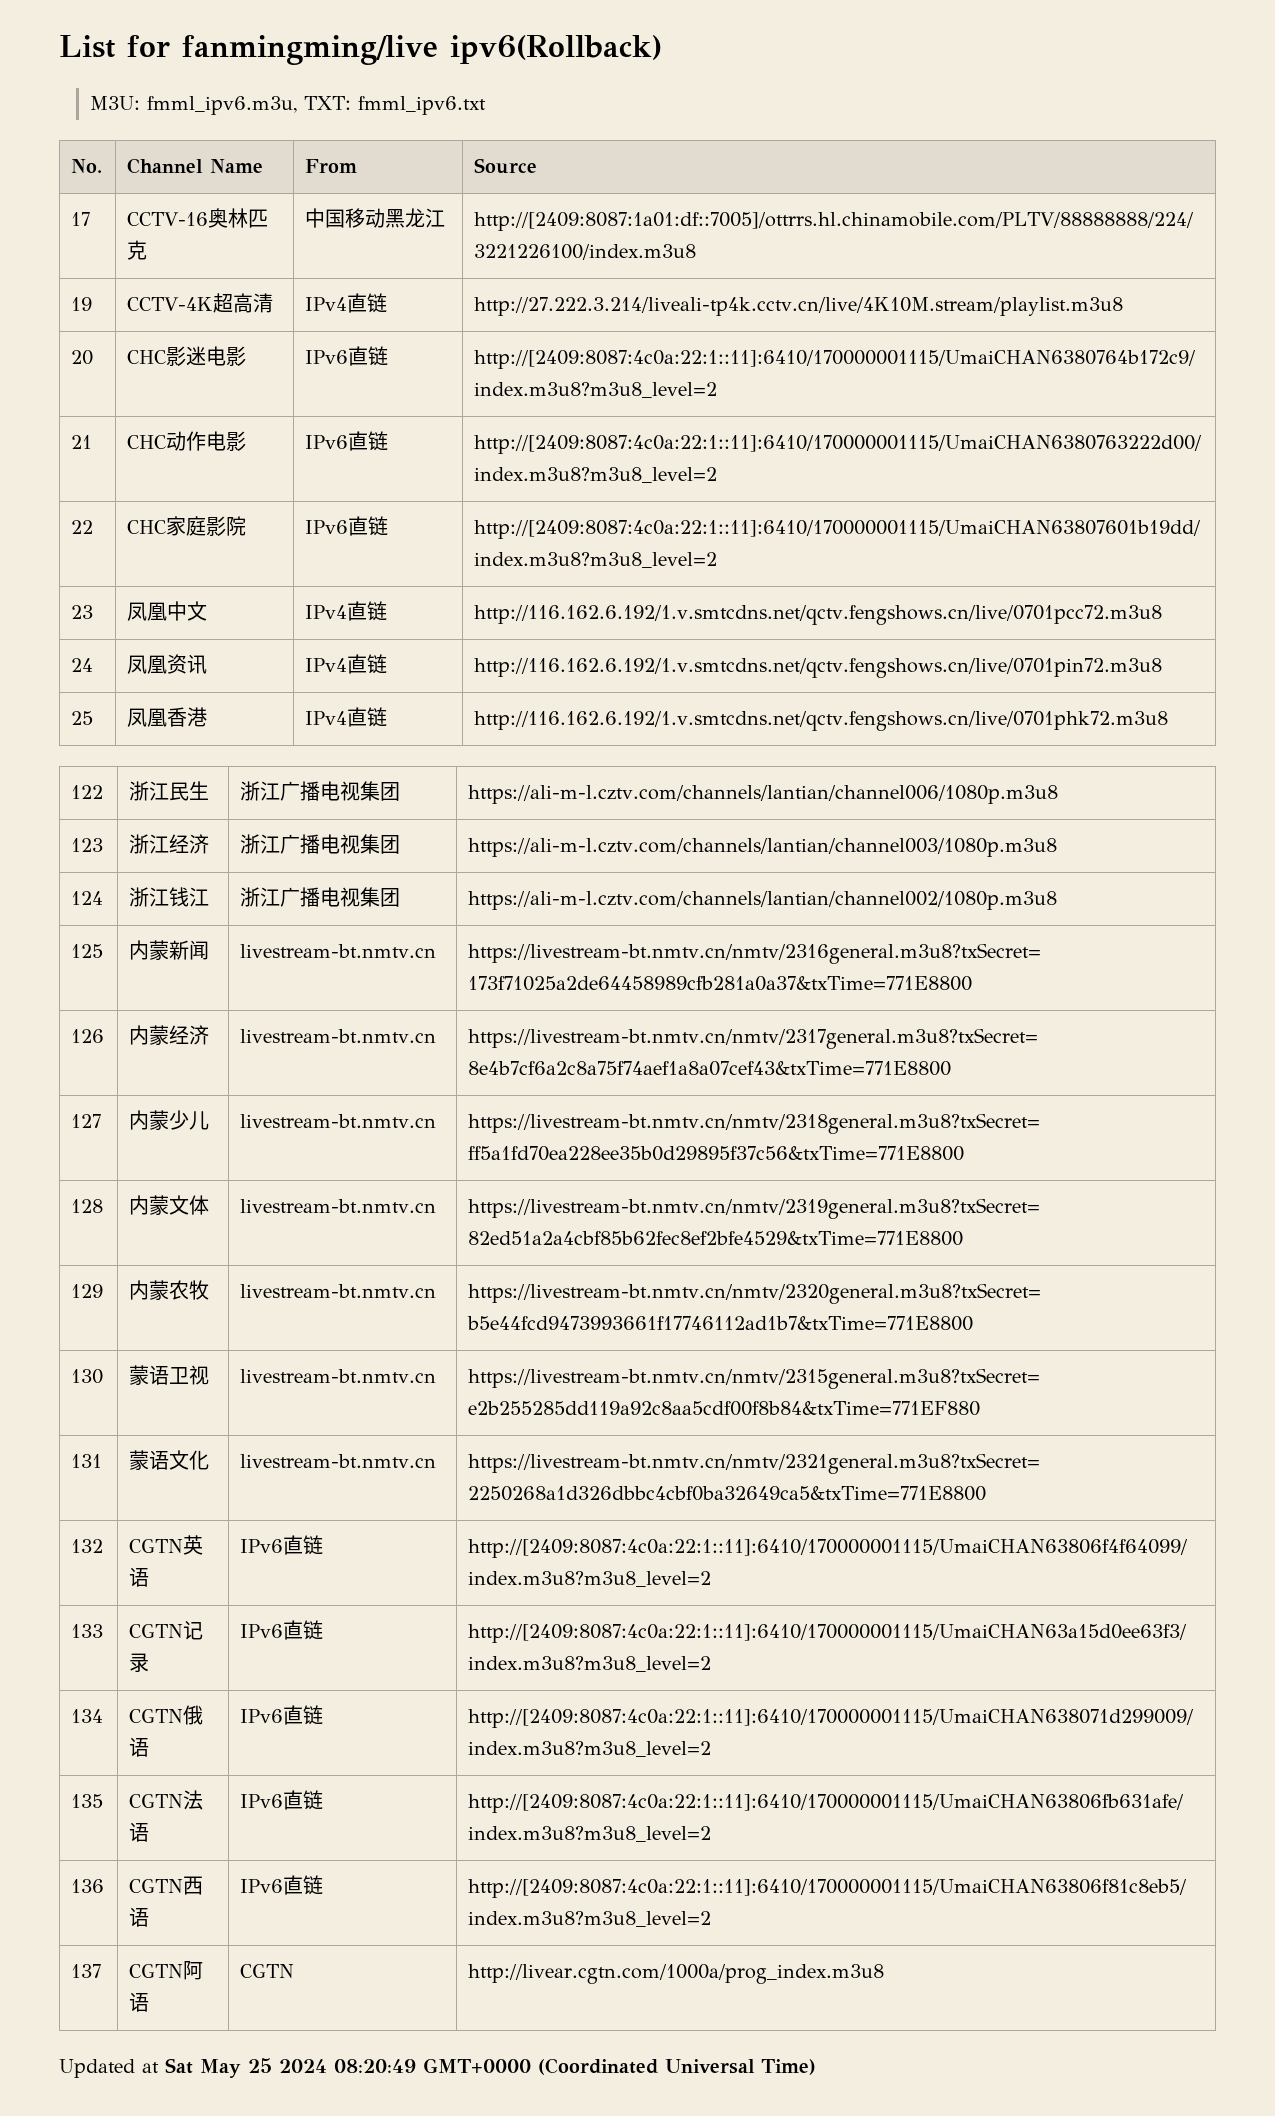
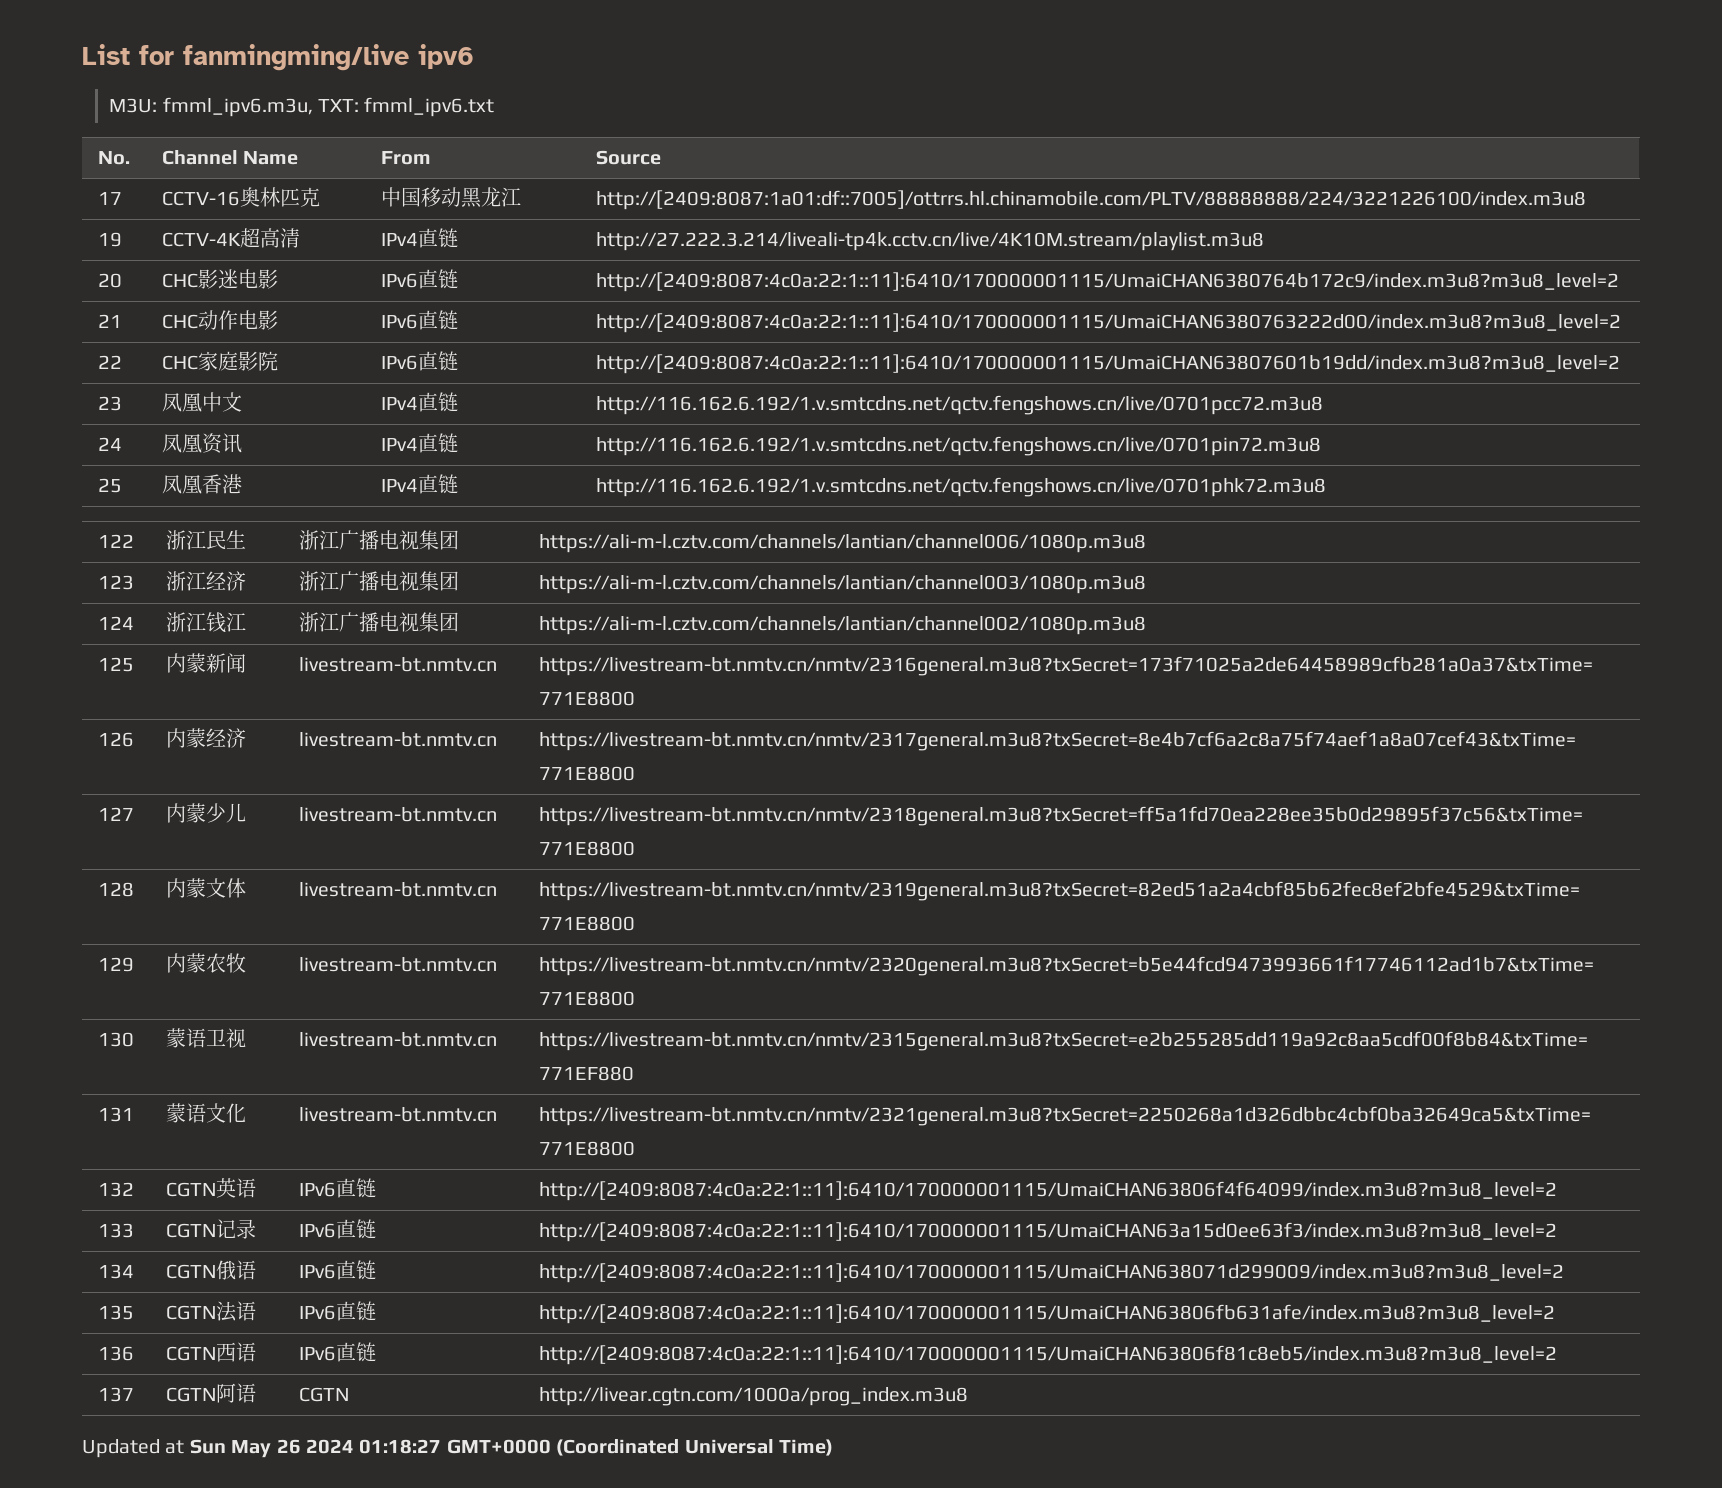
- List for fanmingming/live ipv6(Rollback)
+ List for fanmingming/live ipv6
- Updated at Sat May 25 2024 08:20:49 GMT+0000 (Coordinated Universal Time)
+ Updated at Sun May 26 2024 01:18:27 GMT+0000 (Coordinated Universal Time)

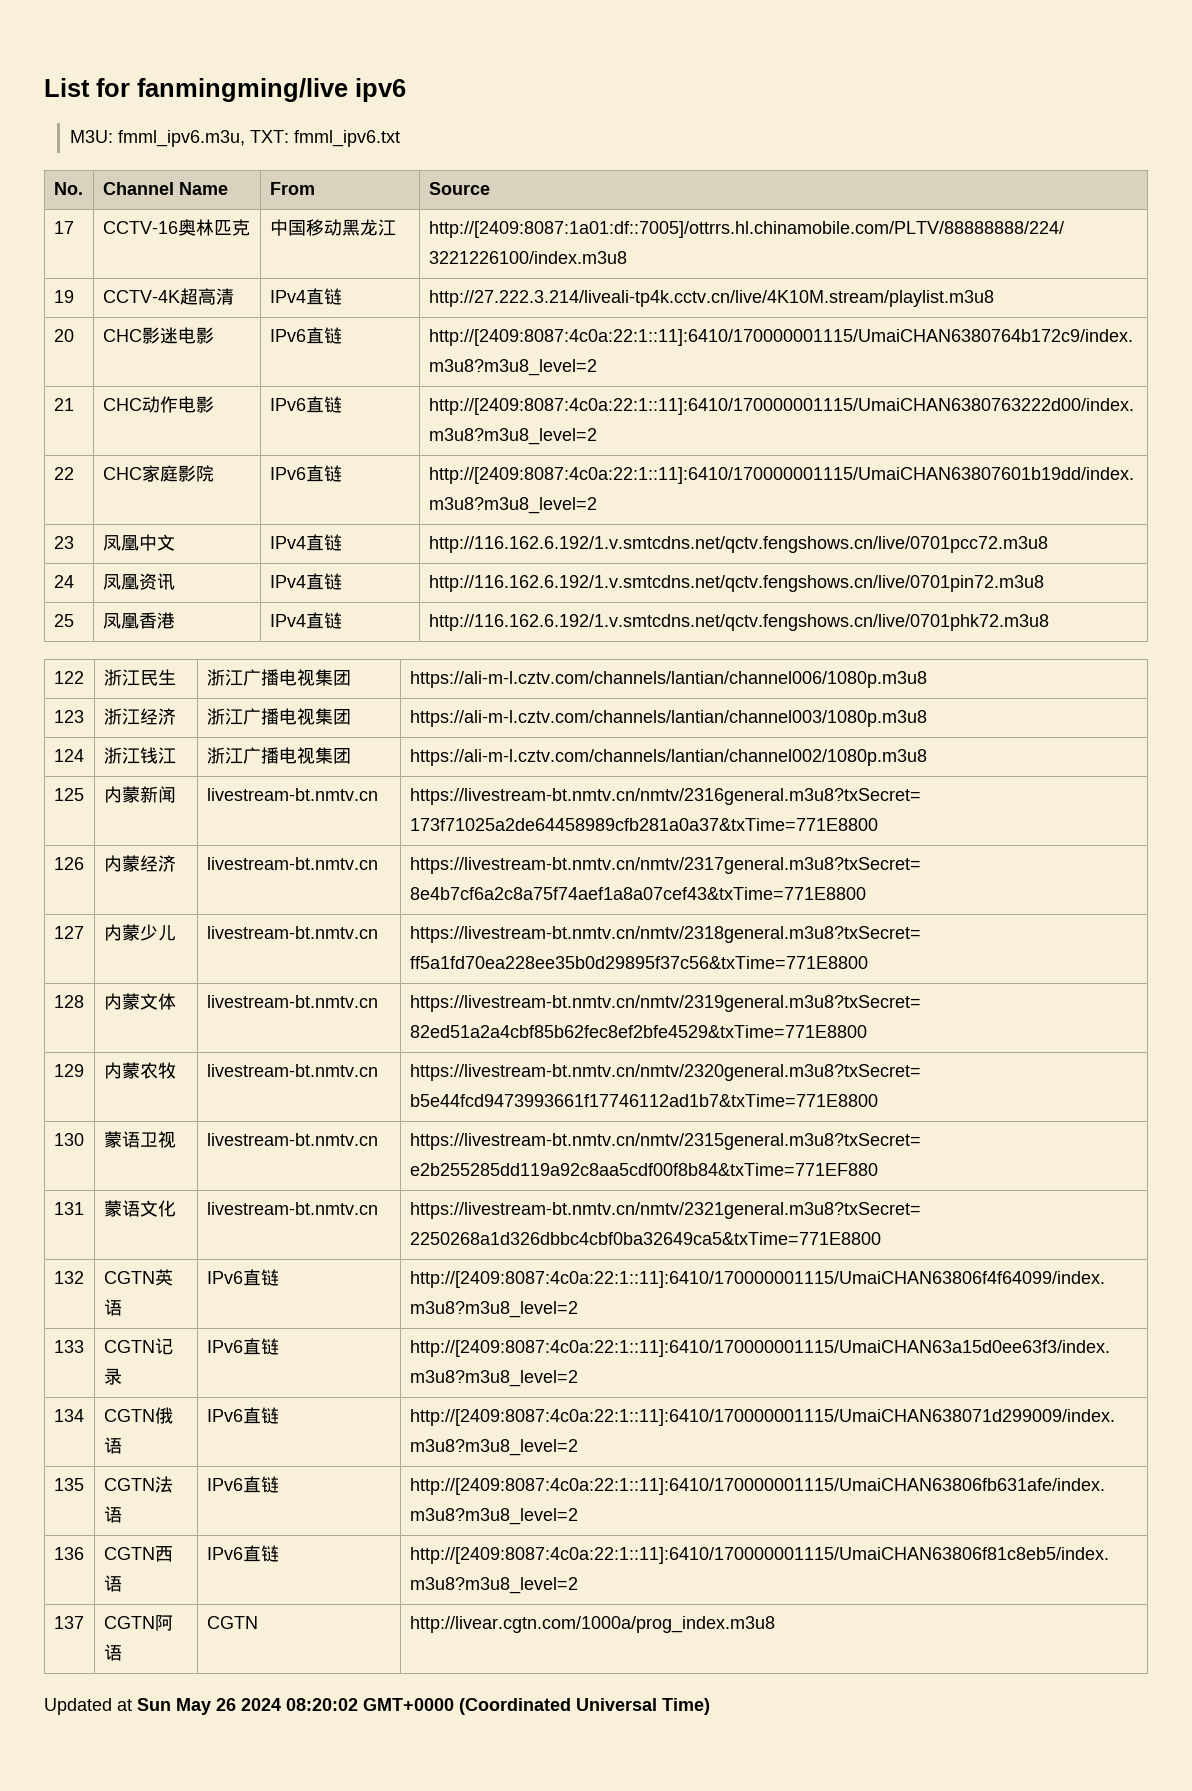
- Updated at Sun May 26 2024 01:18:27 GMT+0000 (Coordinated Universal Time)
+ Updated at Sun May 26 2024 08:20:02 GMT+0000 (Coordinated Universal Time)

